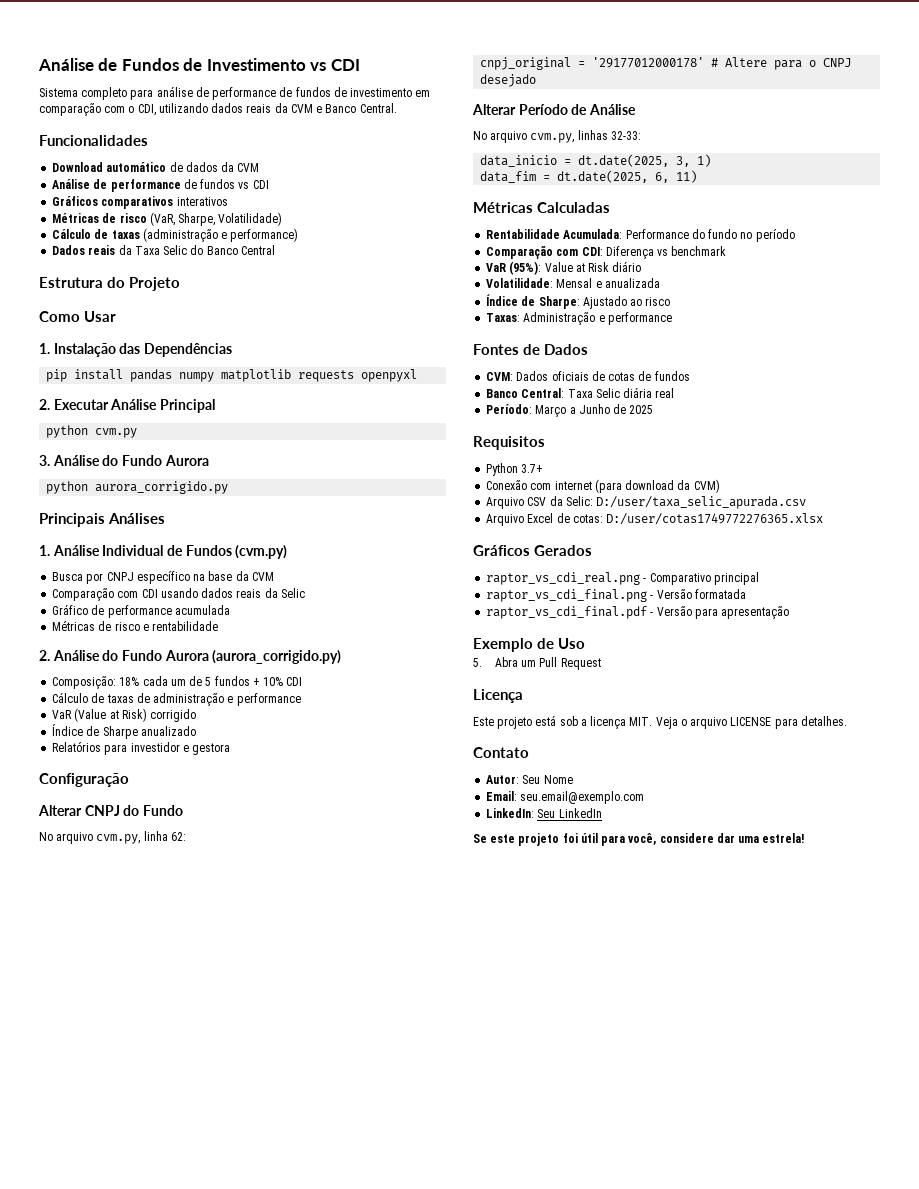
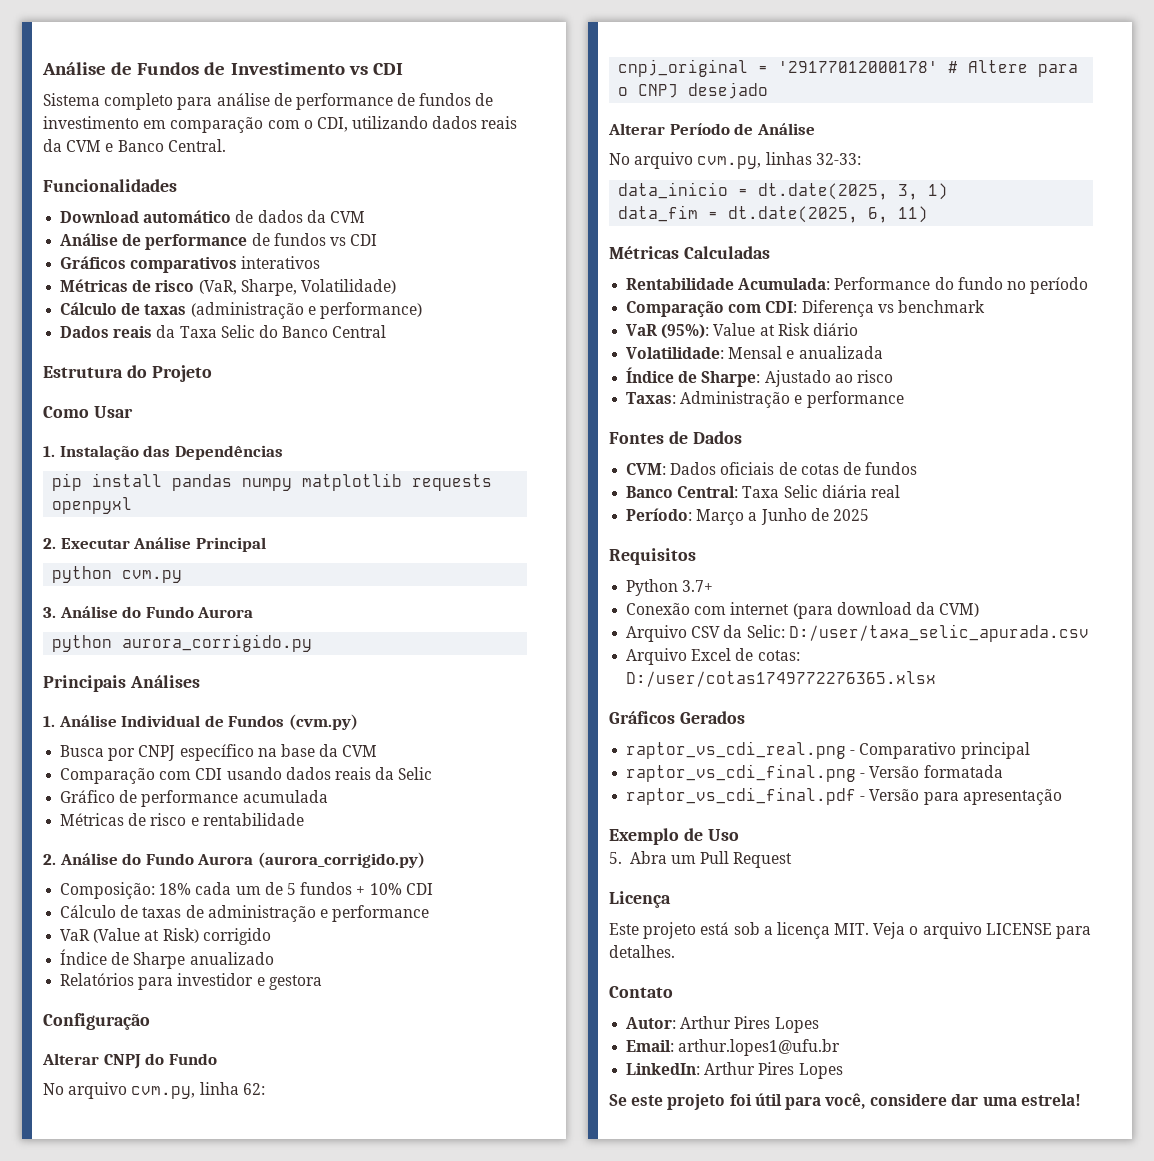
- Autor: Seu Nome
+ Autor: Arthur Pires Lopes
- Email: seu.email@exemplo.com
+ Email: arthur.lopes1@ufu.br
- LinkedIn: Seu LinkedIn
+ LinkedIn: Arthur Pires Lopes

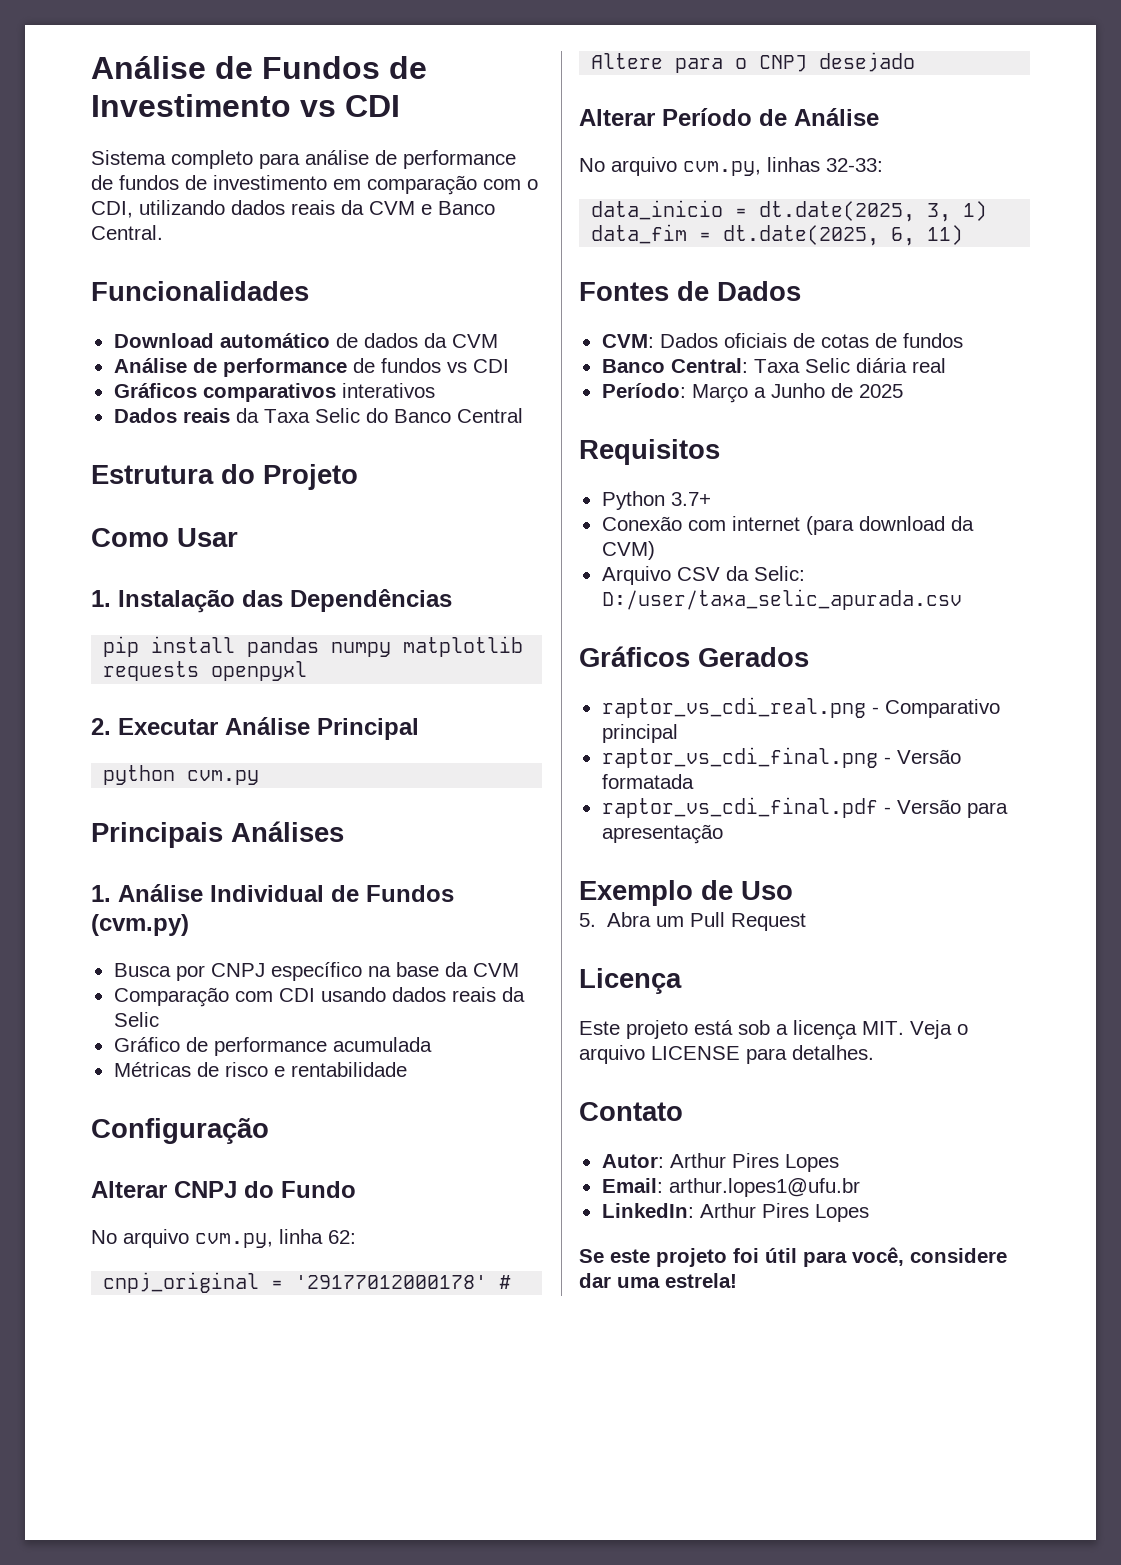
- Métricas de risco (VaR, Sharpe, Volatilidade)
- Cálculo de taxas (administração e performance)
- 3. Análise do Fundo Aurora
- python aurora_corrigido.py
- 2. Análise do Fundo Aurora (aurora_corrigido.py)
- Composição: 18% cada um de 5 fundos + 10% CDI
- Cálculo de taxas de administração e performance
- VaR (Value at Risk) corrigido
- Índice de Sharpe anualizado
- Relatórios para investidor e gestora
- Métricas Calculadas
- Rentabilidade Acumulada: Performance do fundo no período
- Comparação com CDI: Diferença vs benchmark
- VaR (95%): Value at Risk diário
- Volatilidade: Mensal e anualizada
- Índice de Sharpe: Ajustado ao risco
- Taxas: Administração e performance
- Arquivo Excel de cotas: D:/user/cotas1749772276365.xlsx

